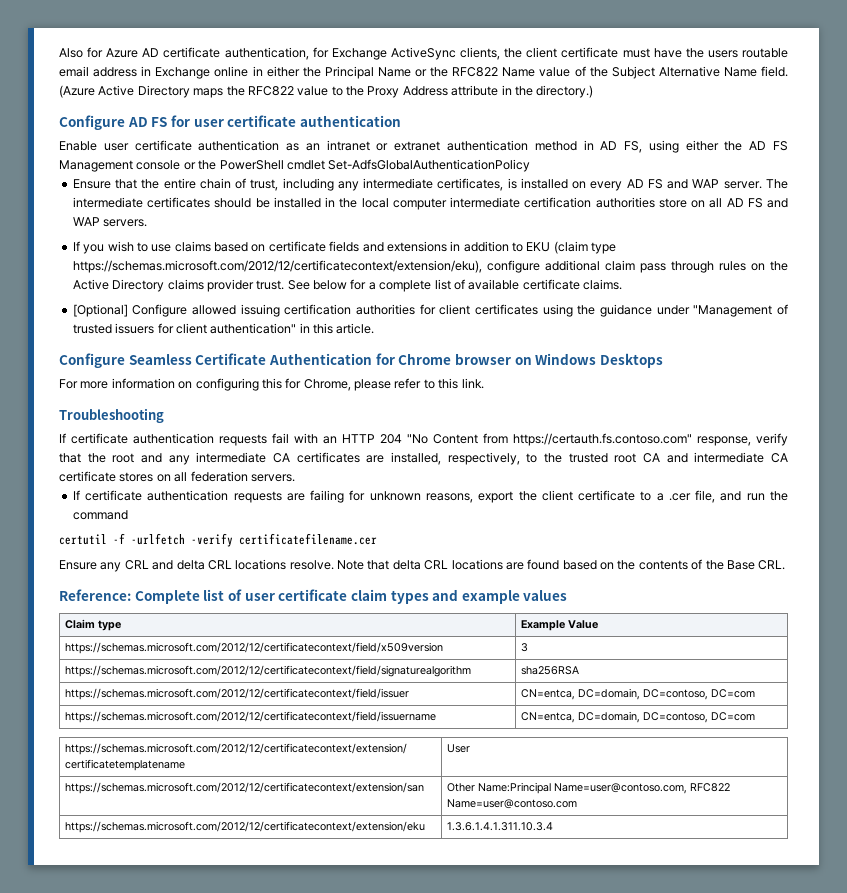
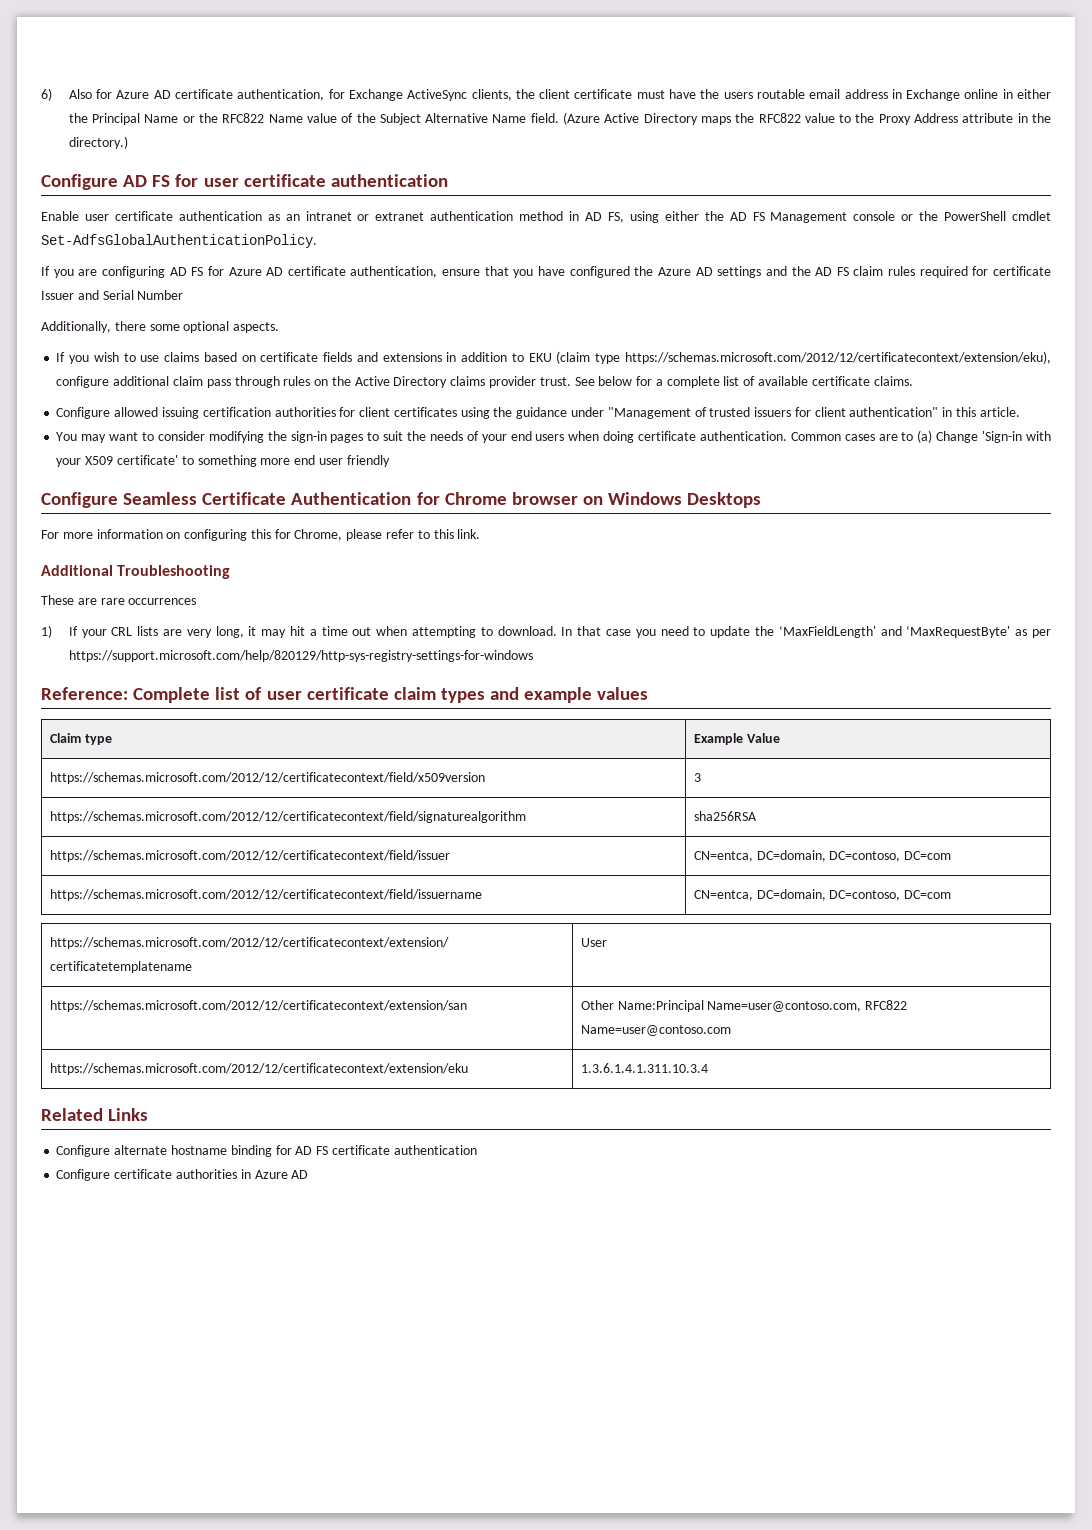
- Also for Azure AD certificate authentication, for Exchange ActiveSync clients, the client certificate must have the users routable email address in Exchange online in either the Principal Name or the RFC822 Name value of the Subject Alternative Name field.
+ 6) Also for Azure AD certificate authentication, for Exchange ActiveSync clients, the client certificate must have the users routable email address in Exchange online in either the Principal Name or the RFC822 Name value of the Subject Alternative Name field.
- Enable user certificate authentication as an intranet or extranet authentication method in AD FS, using either the AD FS Management console or the PowerShell cmdlet Set-AdfsGlobalAuthenticationPolicy
- Ensure that the entire chain of trust, including any intermediate certificates, is installed on every AD FS and WAP server. The intermediate certificates should be installed in the local computer intermediate certification authorities store on all AD FS and WAP servers.
+ Enable user certificate authentication as an intranet or extranet authentication method in AD FS, using either the AD FS Management console or the PowerShell cmdlet Set-AdfsGlobalAuthenticationPolicy.
+ If you are configuring AD FS for Azure AD certificate authentication, ensure that you have configured the Azure AD settings and the AD FS claim rules required for certificate Issuer and Serial Number
+ Additionally, there some optional aspects.
- [Optional] Configure allowed issuing certification authorities for client certificates using the guidance under "Management of trusted issuers for client authentication" in this article.
+ Configure allowed issuing certification authorities for client certificates using the guidance under "Management of trusted issuers for client authentication" in this article.
+ You may want to consider modifying the sign-in pages to suit the needs of your end users when doing certificate authentication. Common cases are to (a) Change 'Sign-in with your X509 certificate' to something more end user friendly
- Troubleshooting
+ Additional Troubleshooting
- If certificate authentication requests fail with an HTTP 204 "No Content from https://certauth.fs.contoso.com" response, verify that the root and any intermediate CA certificates are installed, respectively, to the trusted root CA and intermediate CA certificate stores on all federation servers.
- If certificate authentication requests are failing for unknown reasons, export the client certificate to a .cer file, and run the command
- certutil -f -urlfetch -verify certificatefilename.cer
- Ensure any CRL and delta CRL locations resolve. Note that delta CRL locations are found based on the contents of the Base CRL.
+ These are rare occurrences
+ 1) If your CRL lists are very long, it may hit a time out when attempting to download. In that case you need to update the ‘MaxFieldLength' and ‘MaxRequestByte' as per https://support.microsoft.com/help/820129/http-sys-registry-settings-for-windows
+ Related Links
+ Configure alternate hostname binding for AD FS certificate authentication
+ Configure certificate authorities in Azure AD

